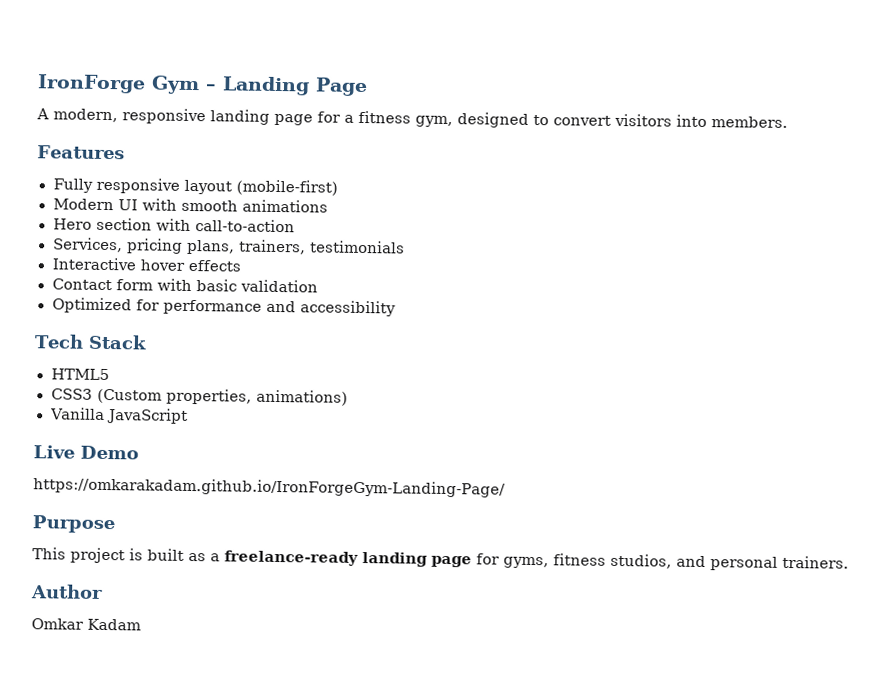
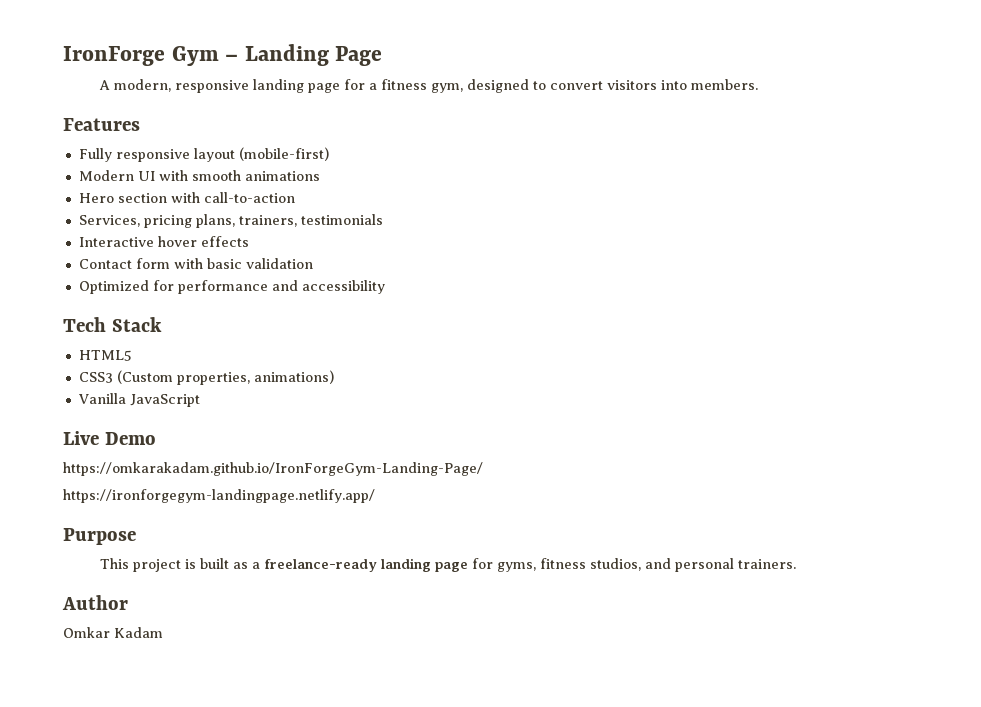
+ https://ironforgegym-landingpage.netlify.app/

